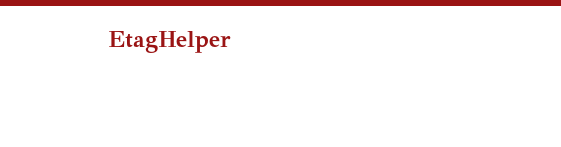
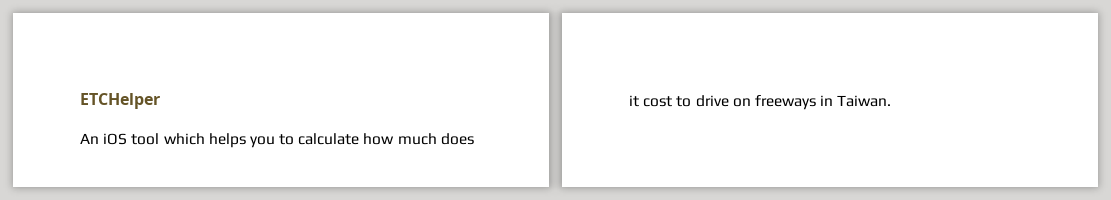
- EtagHelper
+ ETCHelper
+ An iOS tool which helps you to calculate how much does it cost to drive on freeways in Taiwan.

